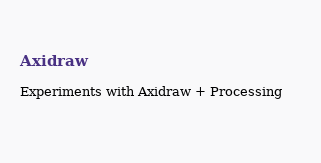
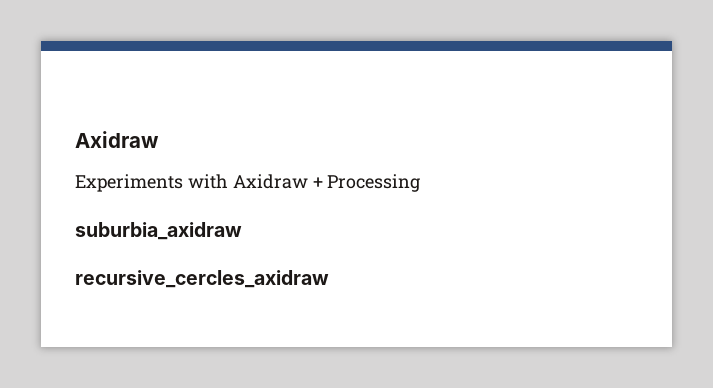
+ suburbia_axidraw
+ recursive_cercles_axidraw

